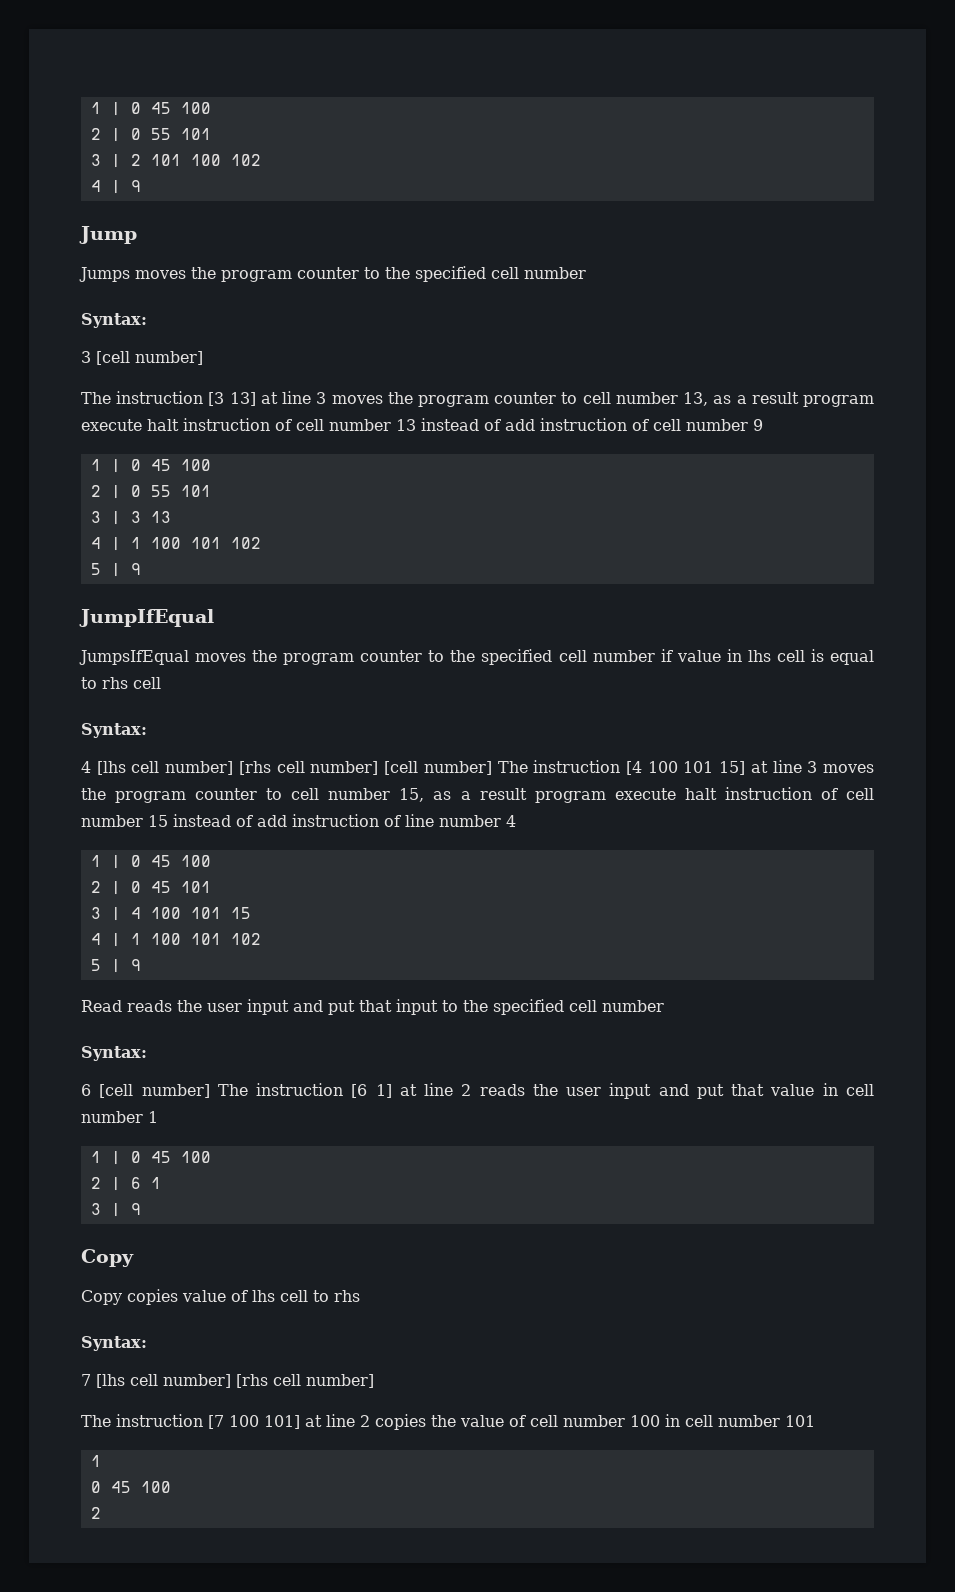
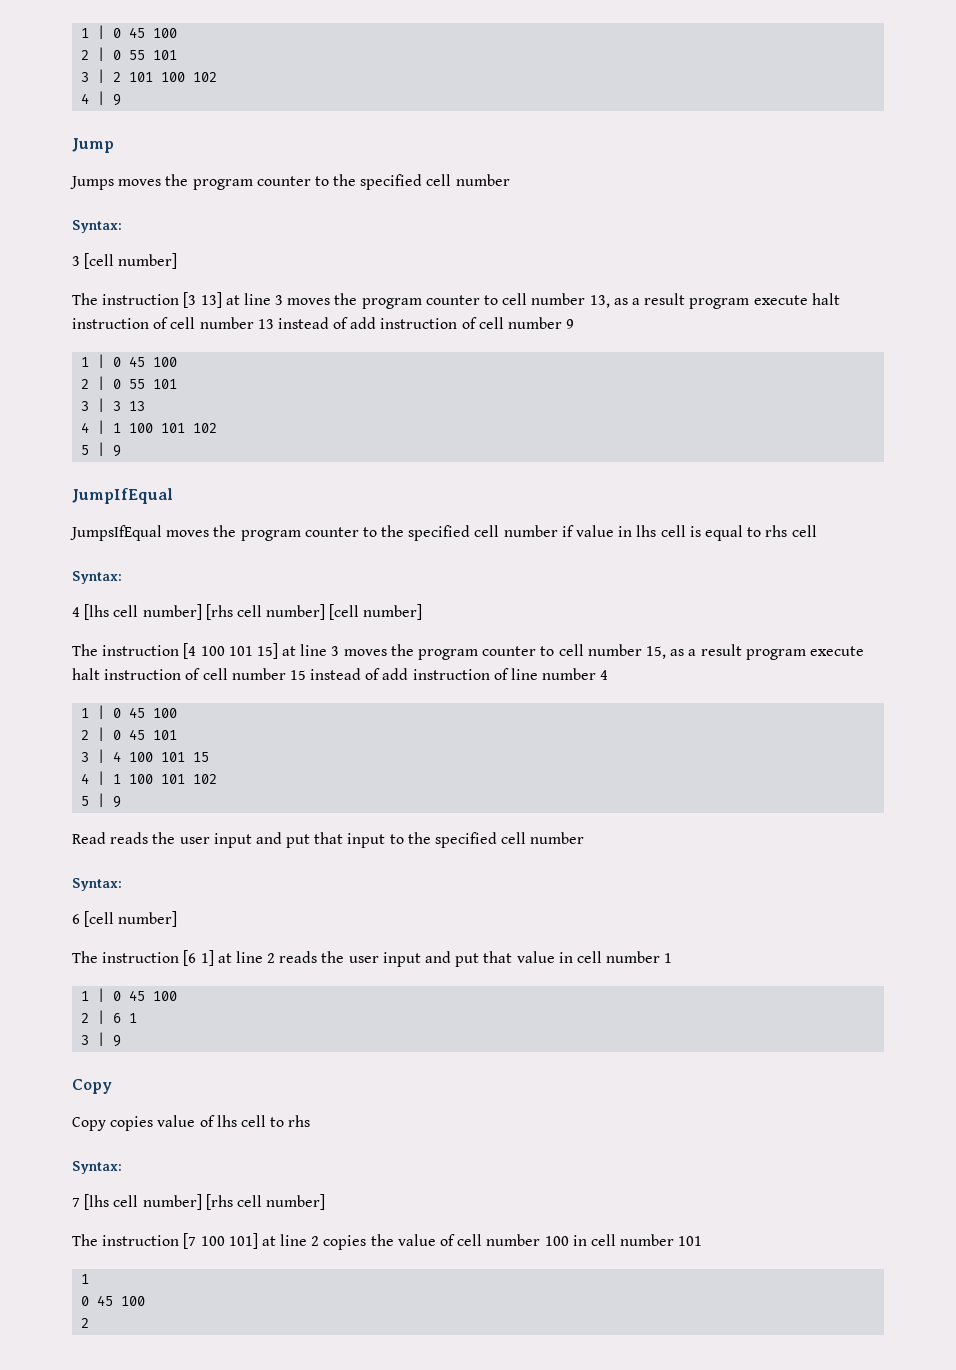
- 4 [lhs cell number] [rhs cell number] [cell number] The instruction [4 100 101 15] at line 3 moves the program counter to cell number 15, as a result program execute halt instruction of cell number 15 instead of add instruction of line number 4
+ 4 [lhs cell number] [rhs cell number] [cell number]
+ The instruction [4 100 101 15] at line 3 moves the program counter to cell number 15, as a result program execute halt instruction of cell number 15 instead of add instruction of line number 4
- 6 [cell number] The instruction [6 1] at line 2 reads the user input and put that value in cell number 1
+ 6 [cell number]
+ The instruction [6 1] at line 2 reads the user input and put that value in cell number 1

